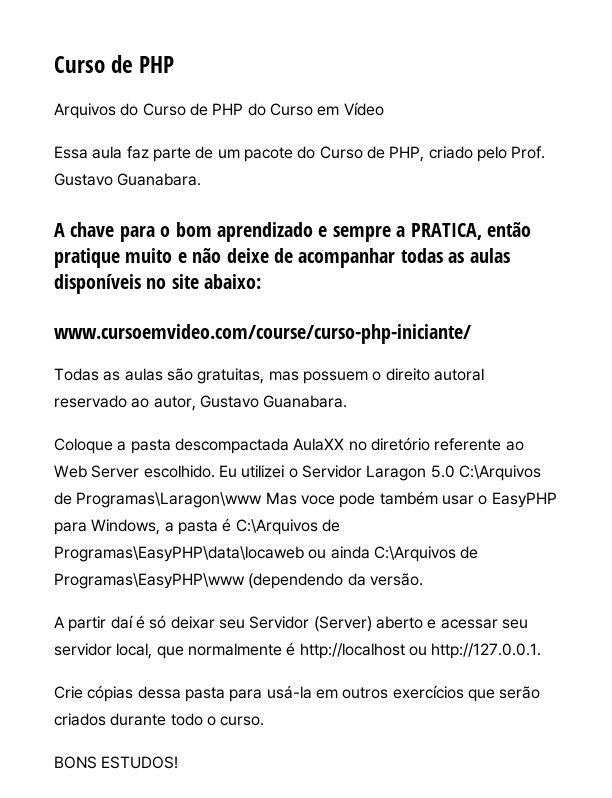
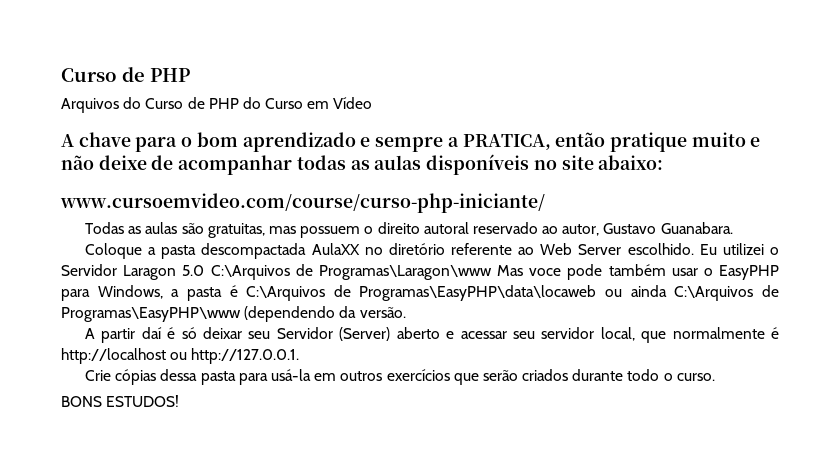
- Essa aula faz parte de um pacote do Curso de PHP, criado pelo Prof. Gustavo Guanabara.

